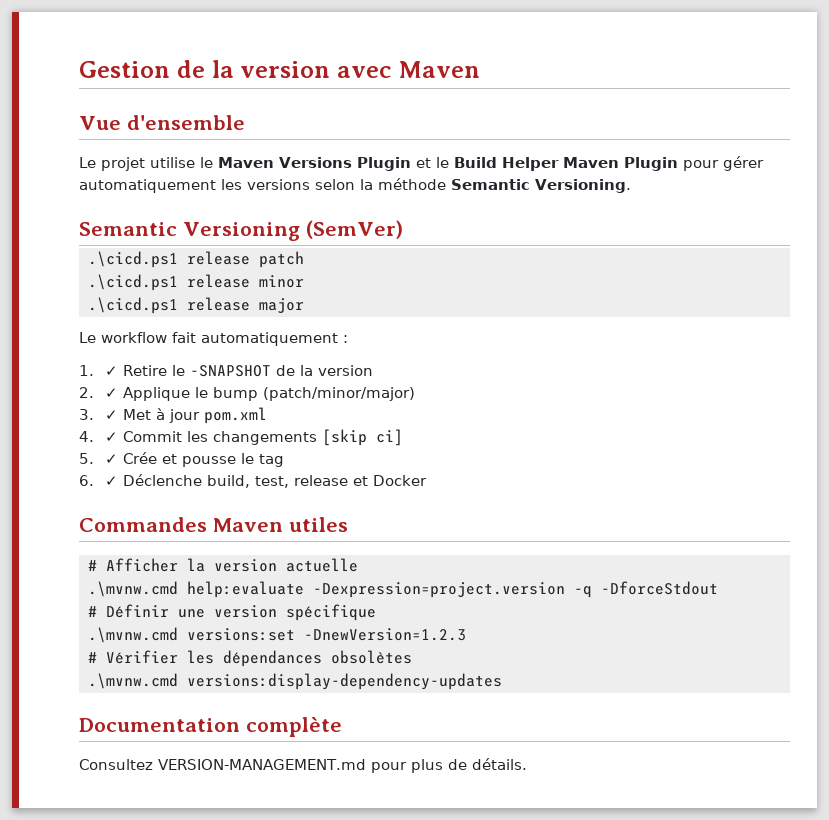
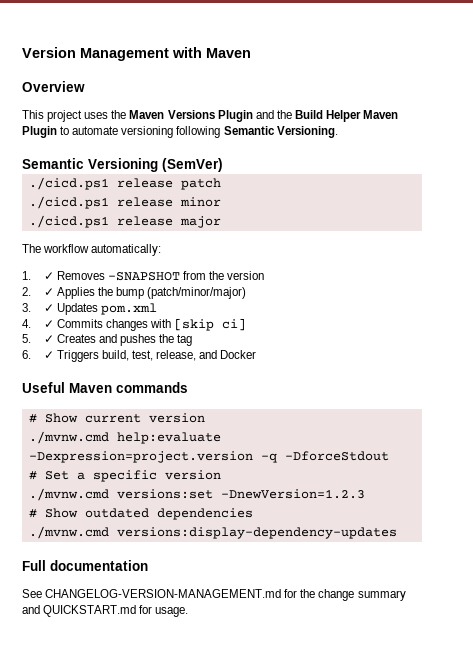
- Gestion de la version avec Maven
- Vue d'ensemble
- Le projet utilise le Maven Versions Plugin et le Build Helper Maven Plugin pour gérer automatiquement les versions selon la méthode Semantic Versioning.
+ Version Management with Maven
+ Overview
+ This project uses the Maven Versions Plugin and the Build Helper Maven Plugin to automate versioning following Semantic Versioning.
- .\cicd.ps1 release patch
+ ./cicd.ps1 release patch
- .\cicd.ps1 release minor
+ ./cicd.ps1 release minor
- .\cicd.ps1 release major
+ ./cicd.ps1 release major
- Le workflow fait automatiquement :
- 1. ✓ Retire le -SNAPSHOT de la version
+ The workflow automatically:
+ 1. ✓ Removes -SNAPSHOT from the version
- 2. ✓ Applique le bump (patch/minor/major)
+ 2. ✓ Applies the bump (patch/minor/major)
- 3. ✓ Met à jour pom.xml
+ 3. ✓ Updates pom.xml
- 4. ✓ Commit les changements [skip ci]
+ 4. ✓ Commits changes with [skip ci]
- 5. ✓ Crée et pousse le tag
+ 5. ✓ Creates and pushes the tag
- 6. ✓ Déclenche build, test, release et Docker
+ 6. ✓ Triggers build, test, release, and Docker
- Commandes Maven utiles
- # Afficher la version actuelle
- .\mvnw.cmd help:evaluate -Dexpression=project.version -q -DforceStdout
+ Useful Maven commands
+ # Show current version
+ ./mvnw.cmd help:evaluate -Dexpression=project.version -q -DforceStdout
- # Définir une version spécifique
- .\mvnw.cmd versions:set -DnewVersion=1.2.3
+ # Set a specific version
+ ./mvnw.cmd versions:set -DnewVersion=1.2.3
- # Vérifier les dépendances obsolètes
- .\mvnw.cmd versions:display-dependency-updates
- Documentation complète
- Consultez VERSION-MANAGEMENT.md pour plus de détails.
+ # Show outdated dependencies
+ ./mvnw.cmd versions:display-dependency-updates
+ Full documentation
+ See CHANGELOG-VERSION-MANAGEMENT.md for the change summary and QUICKSTART.md for usage.

